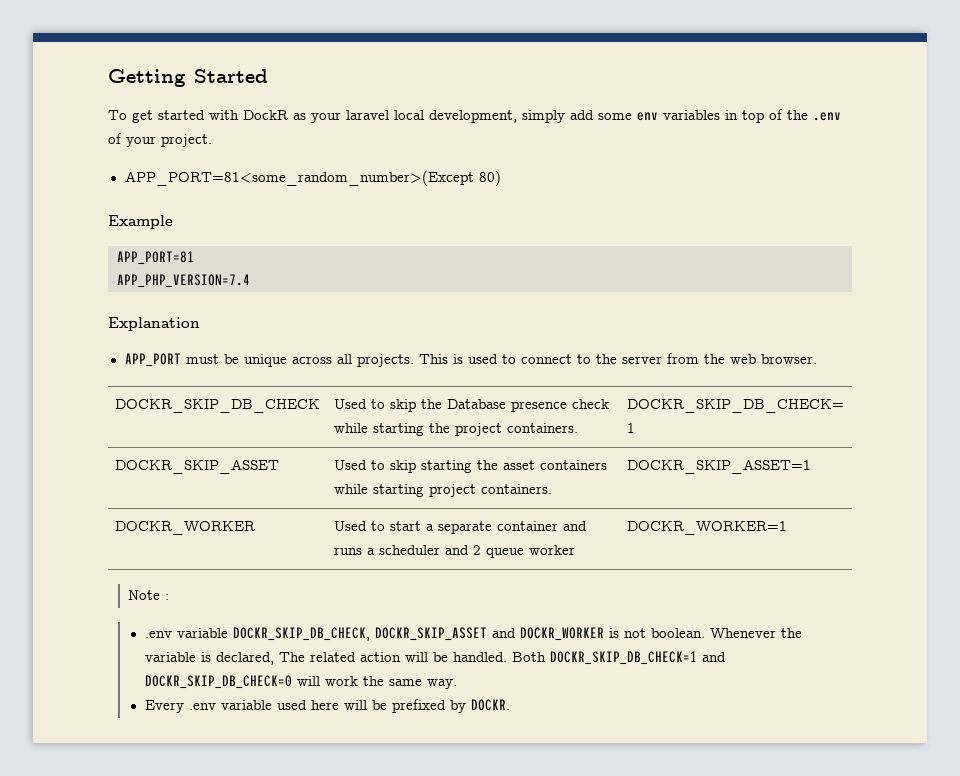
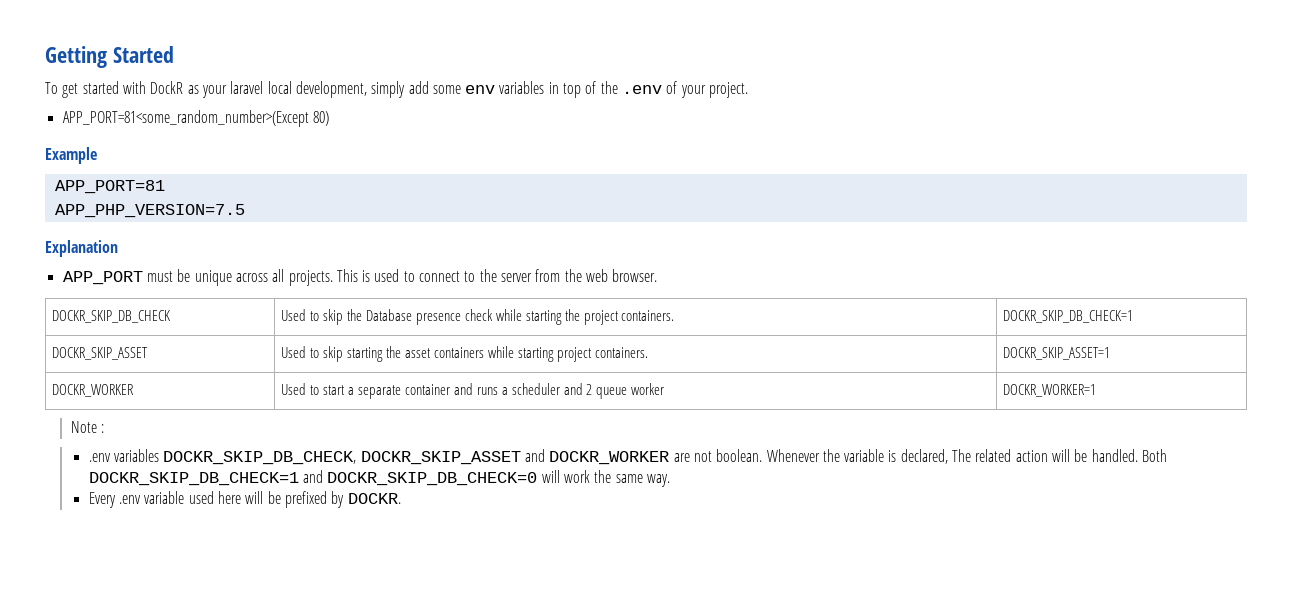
- APP_PHP_VERSION=7.4
+ APP_PHP_VERSION=7.5
- .env variable DOCKR_SKIP_DB_CHECK, DOCKR_SKIP_ASSET and DOCKR_WORKER is not boolean.
+ .env variables DOCKR_SKIP_DB_CHECK, DOCKR_SKIP_ASSET and DOCKR_WORKER are not boolean.

